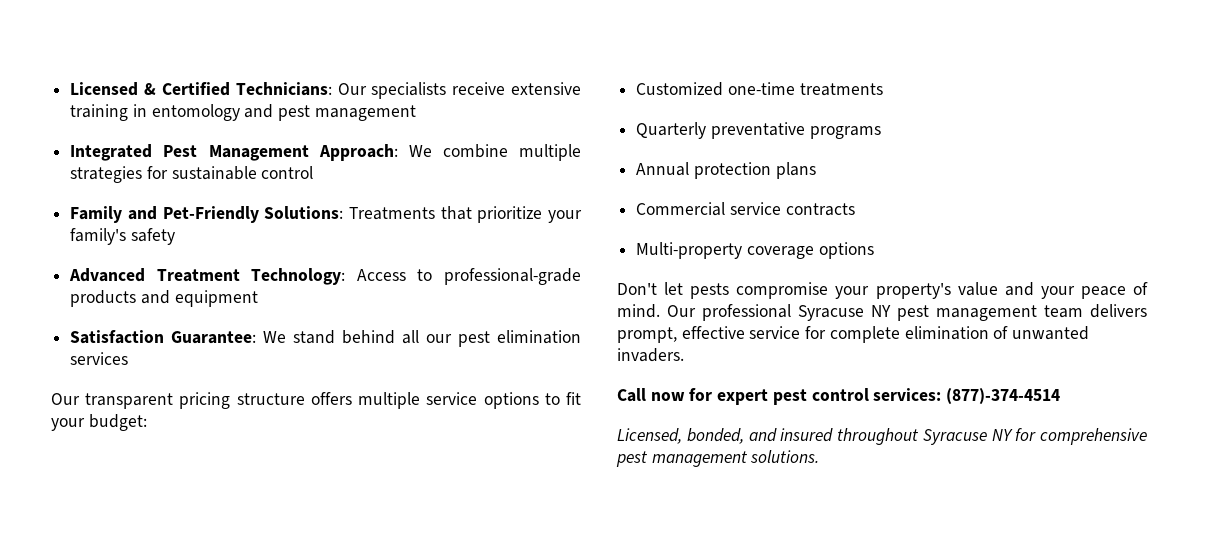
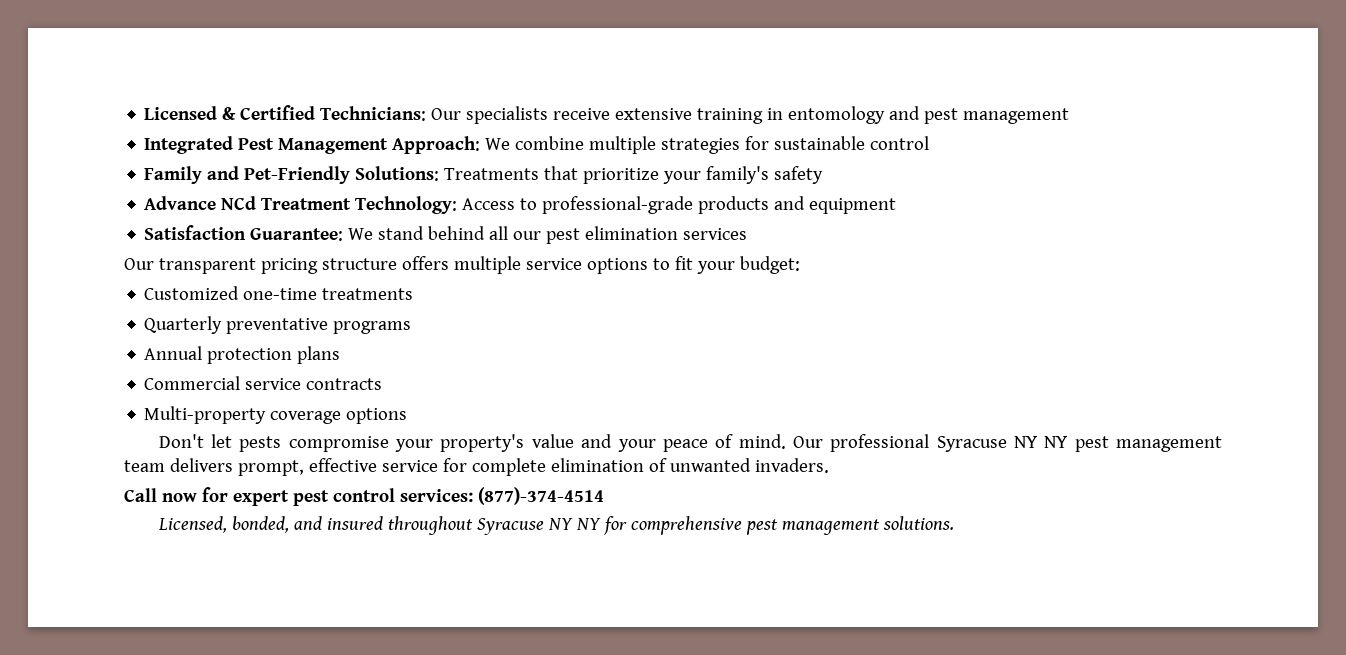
- Advanced Treatment Technology: Access to professional-grade products and equipment
+ Advance NCd Treatment Technology: Access to professional-grade products and equipment
- Our professional Syracuse NY pest management team delivers prompt, effective service for complete elimination of unwanted invaders.
+ Our professional Syracuse NY NY pest management team delivers prompt, effective service for complete elimination of unwanted invaders.
- Licensed, bonded, and insured throughout Syracuse NY for comprehensive pest management solutions.
+ Licensed, bonded, and insured throughout Syracuse NY NY for comprehensive pest management solutions.

